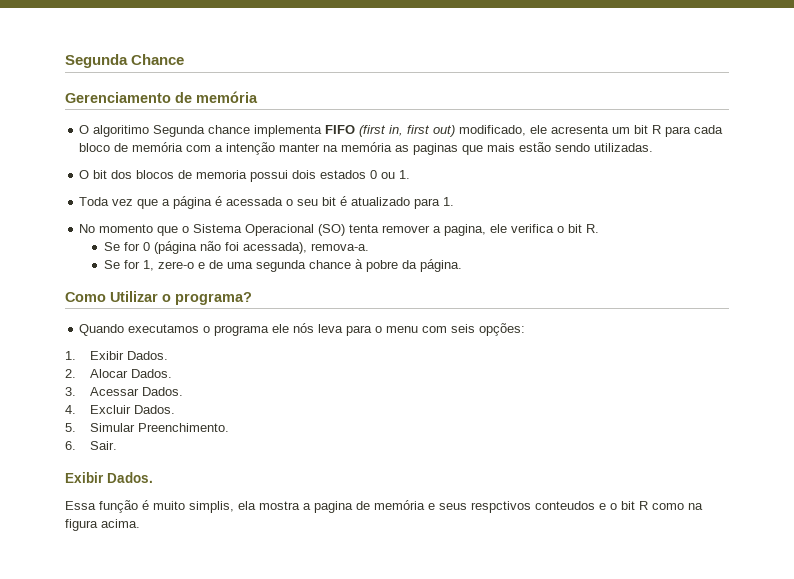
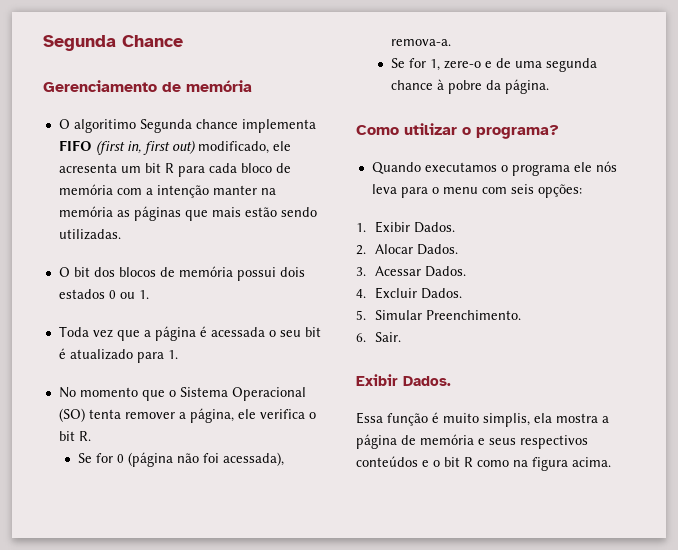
- O algoritimo Segunda chance implementa FIFO (first in, first out) modificado, ele acresenta um bit R para cada bloco de memória com a intenção manter na memória as paginas que mais estão sendo utilizadas.
+ O algoritimo Segunda chance implementa FIFO (first in, first out) modificado, ele acresenta um bit R para cada bloco de memória com a intenção manter na memória as páginas que mais estão sendo utilizadas.
- O bit dos blocos de memoria possui dois estados 0 ou 1.
+ O bit dos blocos de memória possui dois estados 0 ou 1.
- No momento que o Sistema Operacional (SO) tenta remover a pagina, ele verifica o bit R.
+ No momento que o Sistema Operacional (SO) tenta remover a página, ele verifica o bit R.
- Como Utilizar o programa?
+ Como utilizar o programa?
- Essa função é muito simplis, ela mostra a pagina de memória e seus respctivos conteudos e o bit R como na figura acima.
+ Essa função é muito simplis, ela mostra a página de memória e seus respectivos conteúdos e o bit R como na figura acima.

